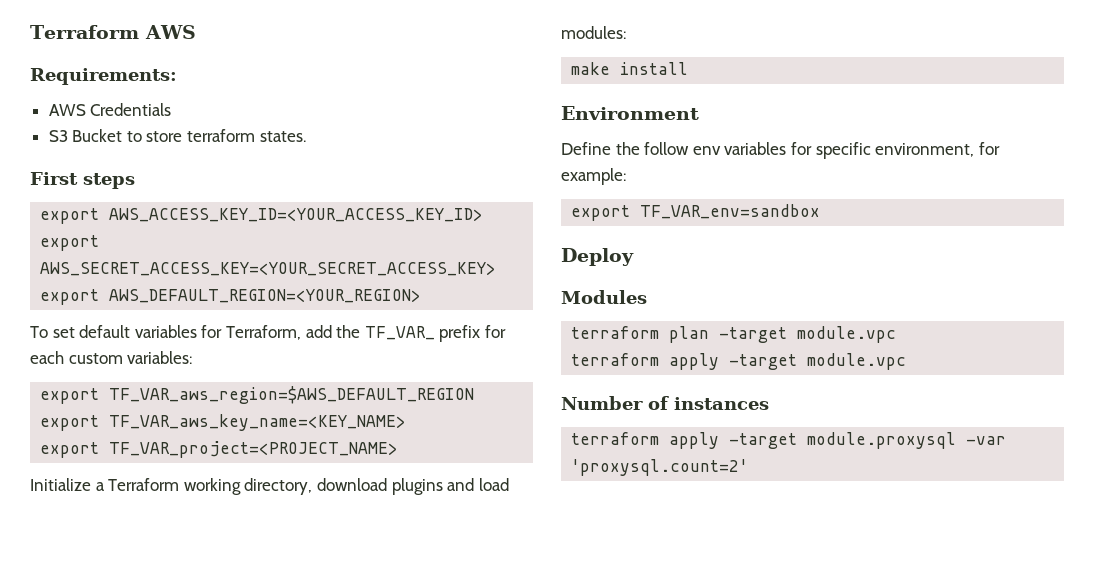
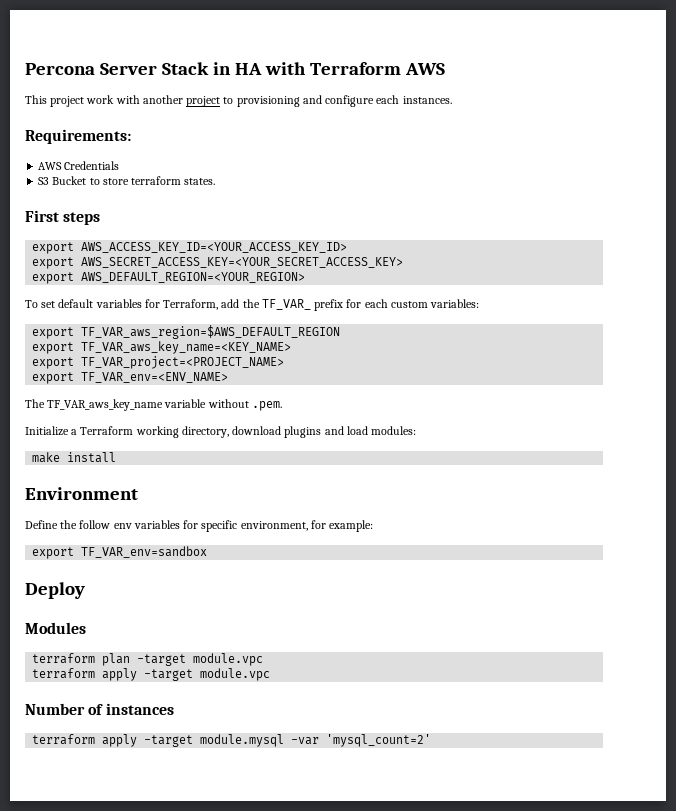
- Terraform AWS
+ Percona Server Stack in HA with Terraform AWS
+ This project work with another project to provisioning and configure each instances.
+ export TF_VAR_env=<ENV_NAME>
+ The TF_VAR_aws_key_name variable without .pem.
- terraform apply -target module.proxysql -var 'proxysql.count=2'
+ terraform apply -target module.mysql -var 'mysql_count=2'

